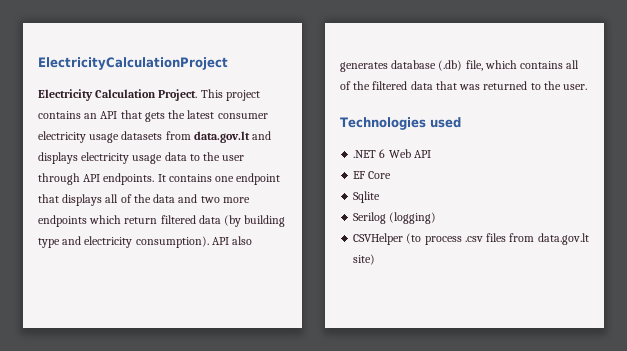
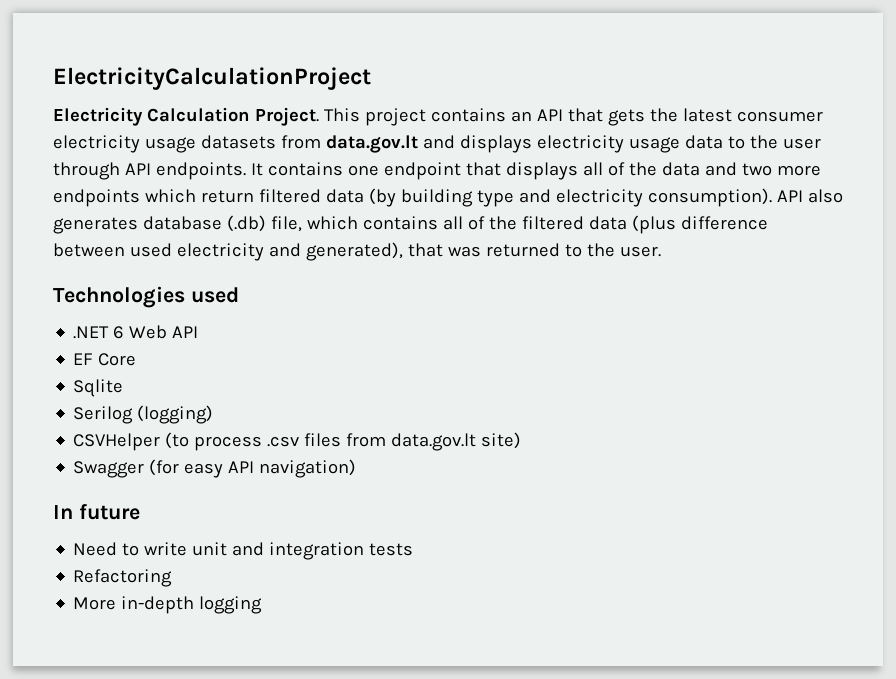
- API also generates database (.db) file, which contains all of the filtered data that was returned to the user.
+ API also generates database (.db) file, which contains all of the filtered data (plus difference between used electricity and generated), that was returned to the user.
+ Swagger (for easy API navigation)
+ In future
+ Need to write unit and integration tests
+ Refactoring
+ More in-depth logging

